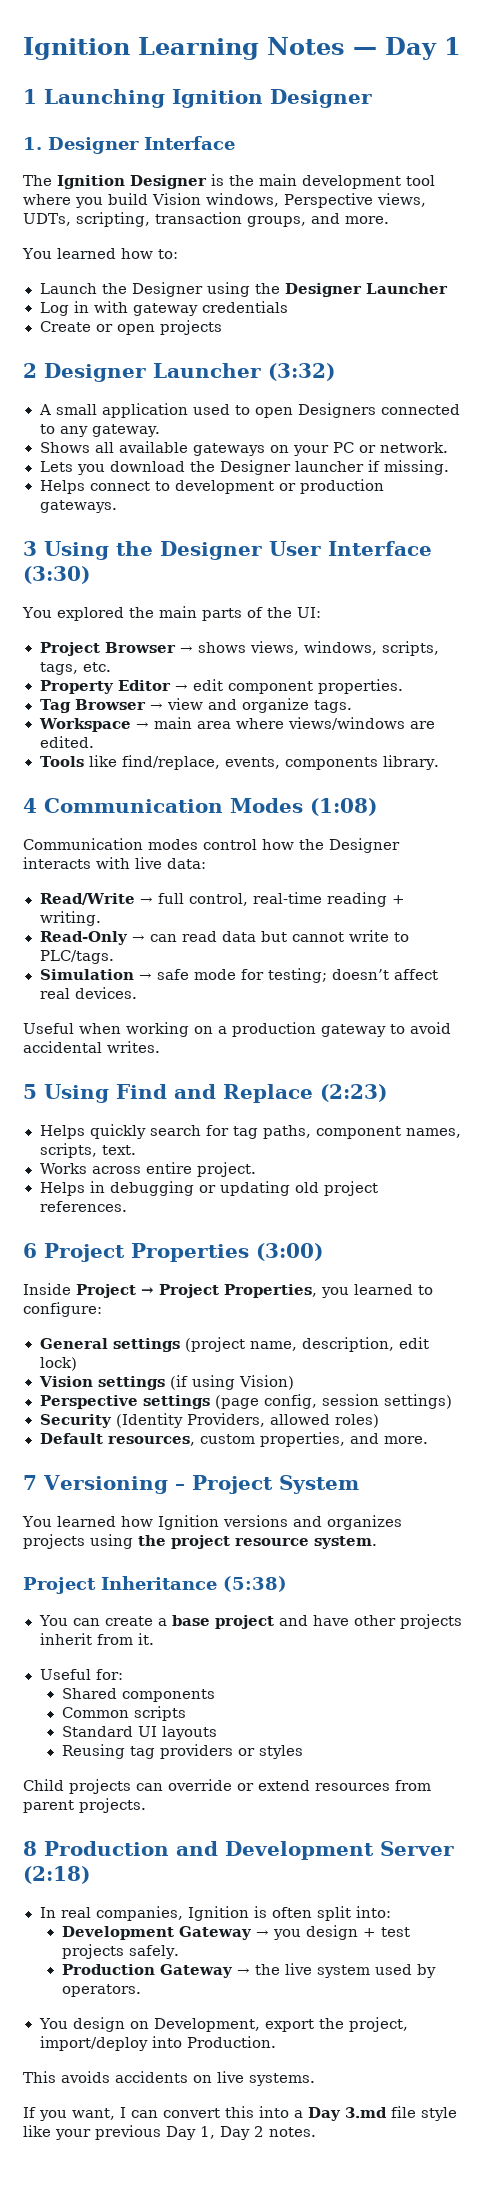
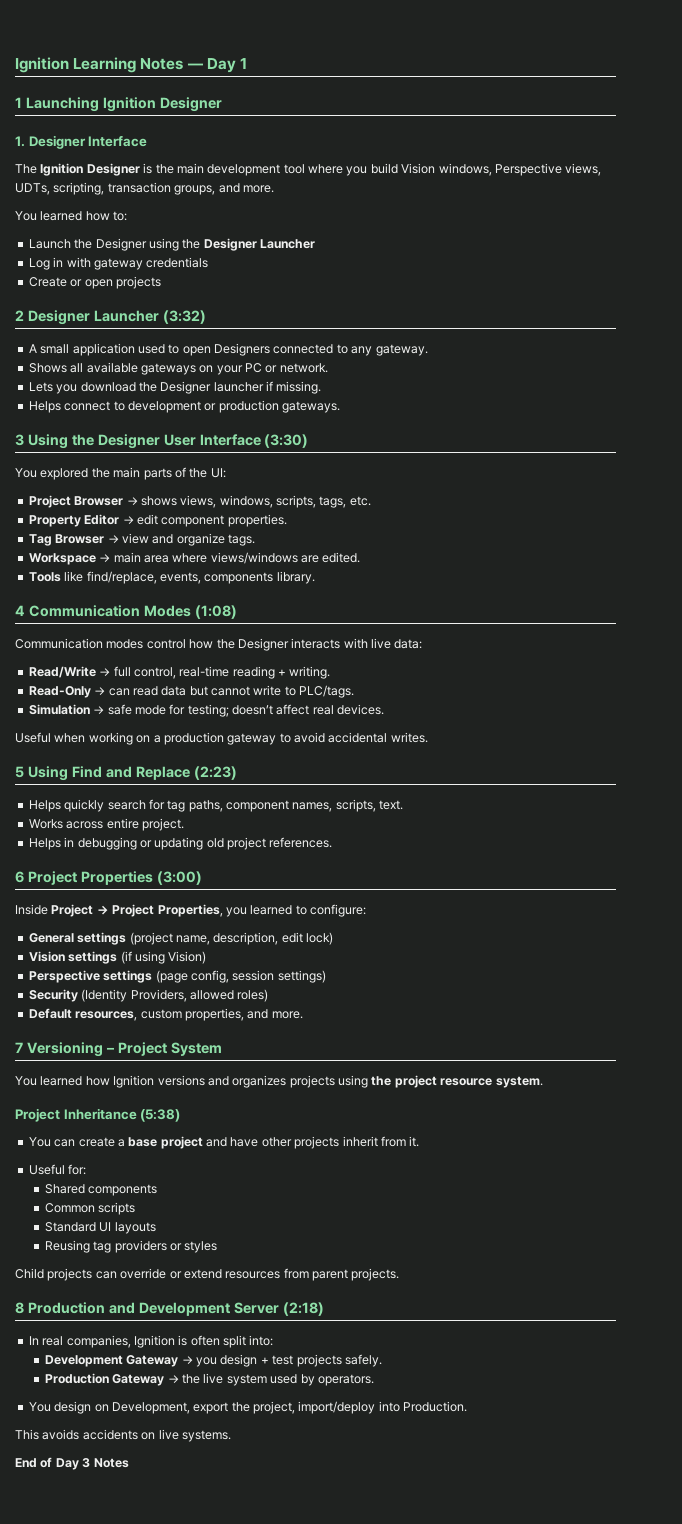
- If you want, I can convert this into a Day 3.md file style like your previous Day 1, Day 2 notes.
+ End of Day 3 Notes

